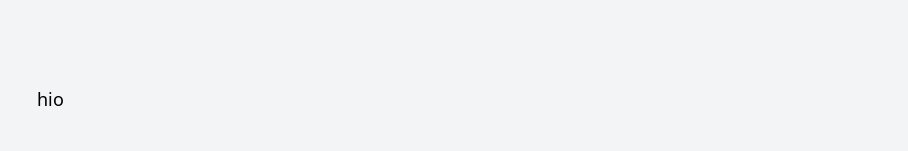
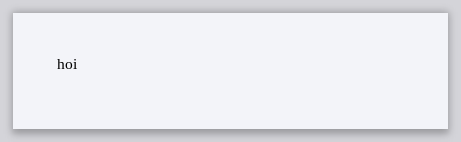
- hio
+ hoi

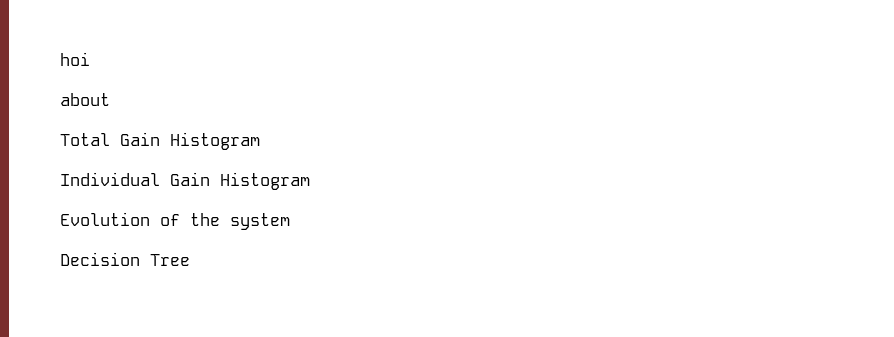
+ about
+ Total Gain Histogram
+ Individual Gain Histogram
+ Evolution of the system
+ Decision Tree

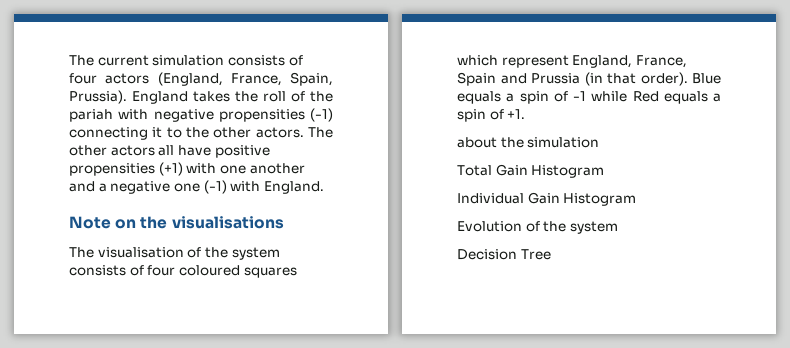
- hoi
+ The current simulation consists of four actors (England, France, Spain, Prussia). England takes the roll of the pariah with negative propensities (-1) connecting it to the other actors. The other actors all have positive propensities (+1) with one another and a negative one (-1) with England.
+ Note on the visualisations
+ The visualisation of the system consists of four coloured squares which represent England, France, Spain and Prussia (in that order). Blue equals a spin of -1 while Red equals a spin of +1.
- about
+ about the simulation

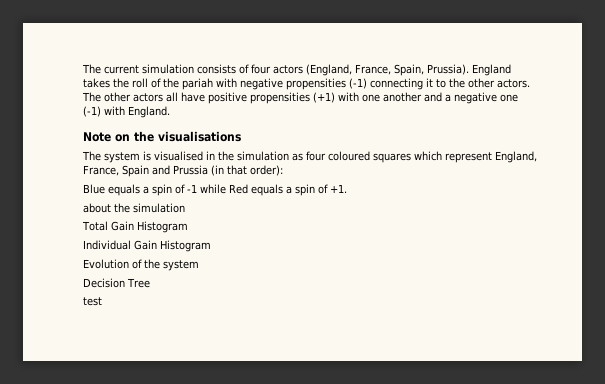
- The visualisation of the system consists of four coloured squares which represent England, France, Spain and Prussia (in that order). Blue equals a spin of -1 while Red equals a spin of +1.
+ The system is visualised in the simulation as four coloured squares which represent England, France, Spain and Prussia (in that order):
+ Blue equals a spin of -1 while Red equals a spin of +1.
+ test

